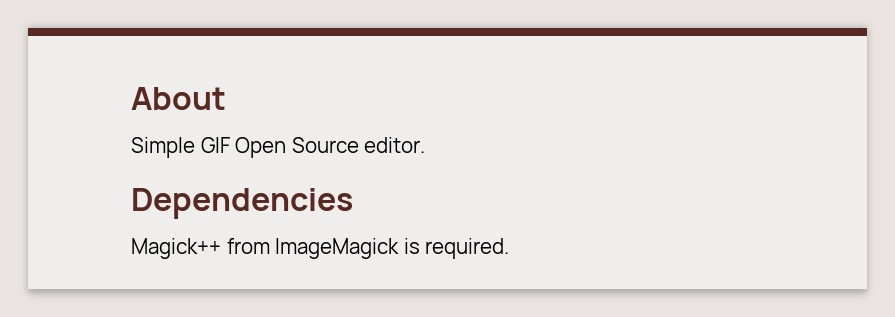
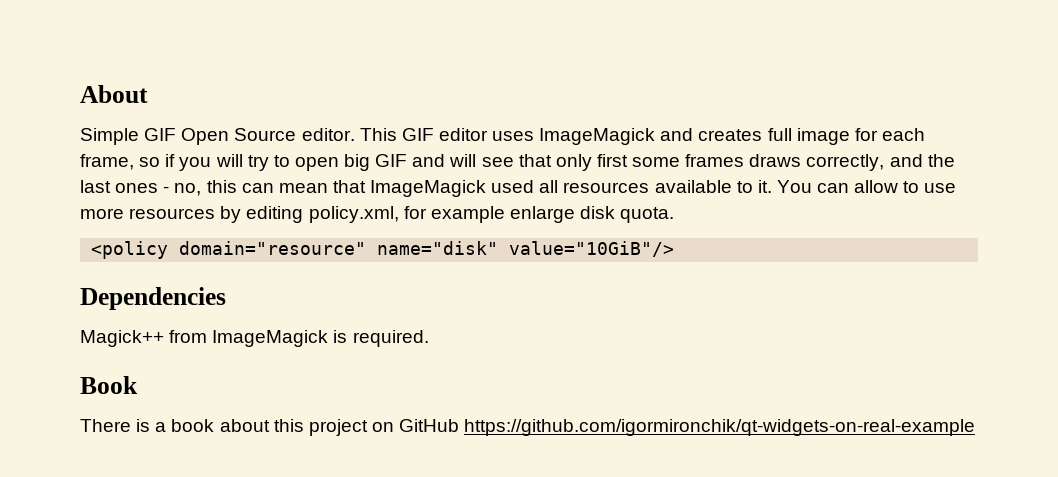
+ This GIF editor uses ImageMagick and creates full image for each frame, so if you will try to open big GIF and will see that only first some frames draws correctly, and the last ones - no, this can mean that ImageMagick used all resources available to it. You can allow to use more resources by editing policy.xml, for example enlarge disk quota.
+ <policy domain="resource" name="disk" value="10GiB"/>
+ Book
+ There is a book about this project on GitHub https://github.com/igormironchik/qt-widgets-on-real-example

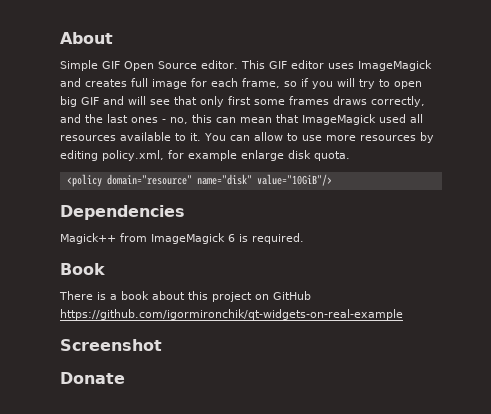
- Magick++ from ImageMagick is required.
+ Magick++ from ImageMagick 6 is required.
+ Screenshot
+ Donate

